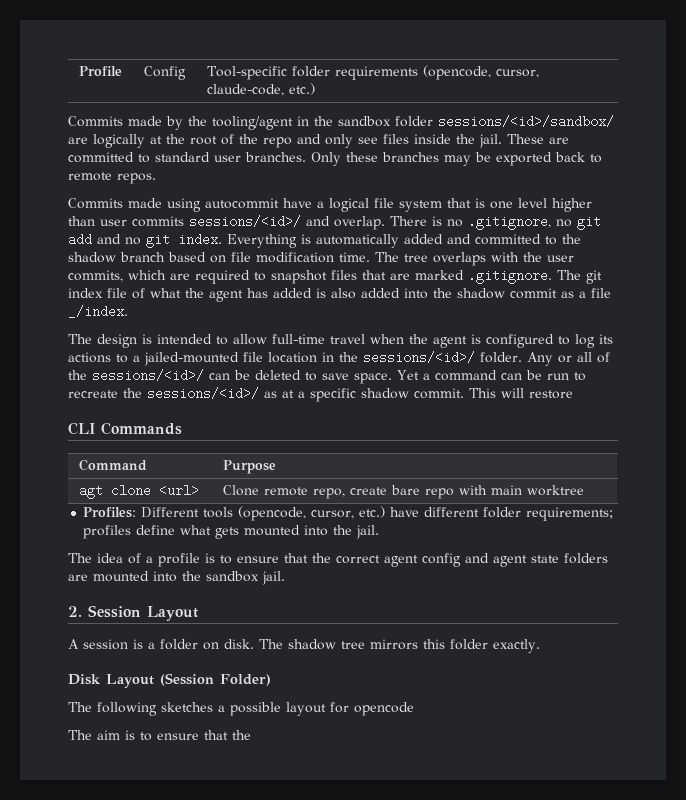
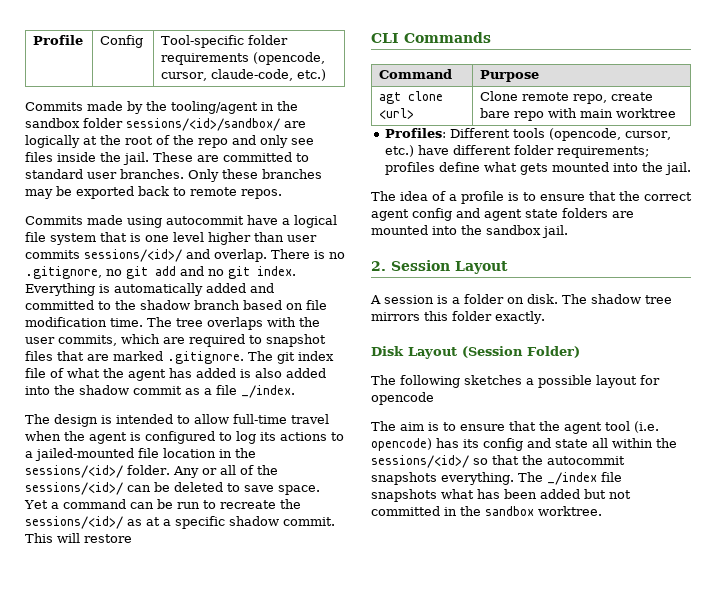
- The aim is to ensure that the
+ The aim is to ensure that the agent tool (i.e. opencode) has its config and state all within the sessions/<id>/ so that the autocommit snapshots everything. The _/index file snapshots what has been added but not committed in the sandbox worktree.

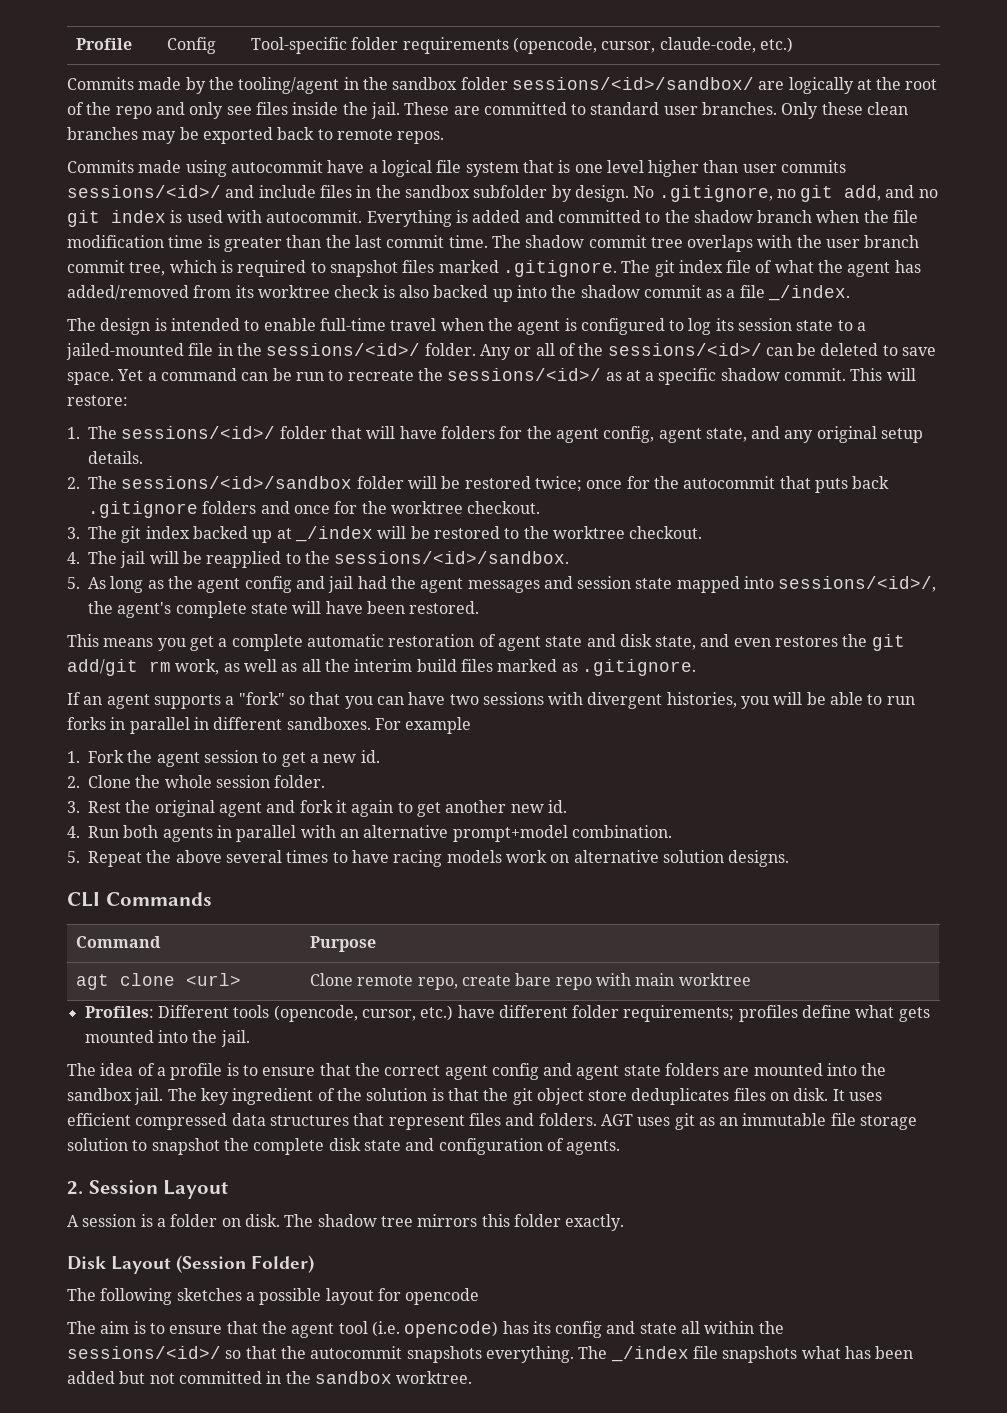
- Only these branches may be exported back to remote repos.
+ Only these clean branches may be exported back to remote repos.
- Commits made using autocommit have a logical file system that is one level higher than user commits sessions/<id>/ and overlap. There is no .gitignore, no git add and no git index.
+ Commits made using autocommit have a logical file system that is one level higher than user commits sessions/<id>/ and include files in the sandbox subfolder by design. No .gitignore, no git add, and no git index is used with autocommit.
- Everything is automatically added and committed to the shadow branch based on file modification time. The tree overlaps with the user commits, which are required to snapshot files that are marked .gitignore. The git index file of what the agent has added is also added into the shadow commit as a file _/index.
+ Everything is added and committed to the shadow branch when the file modification time is greater than the last commit time. The shadow commit tree overlaps with the user branch commit tree, which is required to snapshot files marked .gitignore. The git index file of what the agent has added/removed from its worktree check is also backed up into the shadow commit as a file _/index.
- The design is intended to allow full-time travel when the agent is configured to log its actions to a jailed-mounted file location in the sessions/<id>/ folder.
+ The design is intended to enable full-time travel when the agent is configured to log its session state to a jailed-mounted file in the sessions/<id>/ folder.
- This will restore
+ This will restore:
+ 1. The sessions/<id>/ folder that will have folders for the agent config, agent state, and any original setup details.
+ 2. The sessions/<id>/sandbox folder will be restored twice; once for the autocommit that puts back .gitignore folders and once for the worktree checkout.
+ 3. The git index backed up at _/index will be restored to the worktree checkout.
+ 4. The jail will be reapplied to the sessions/<id>/sandbox.
+ 5. As long as the agent config and jail had the agent messages and session state mapped into sessions/<id>/, the agent's complete state will have been restored.
+ This means you get a complete automatic restoration of agent state and disk state, and even restores the git add/git rm work, as well as all the interim build files marked as .gitignore.
+ If an agent supports a "fork" so that you can have two sessions with divergent histories, you will be able to run forks in parallel in different sandboxes. For example
+ 1. Fork the agent session to get a new id.
+ 2. Clone the whole session folder.
+ 3. Rest the original agent and fork it again to get another new id.
+ 4. Run both agents in parallel with an alternative prompt+model combination.
+ 5. Repeat the above several times to have racing models work on alternative solution designs.
+ The key ingredient of the solution is that the git object store deduplicates files on disk. It uses efficient compressed data structures that represent files and folders. AGT uses git as an immutable file storage solution to snapshot the complete disk state and configuration of agents.

